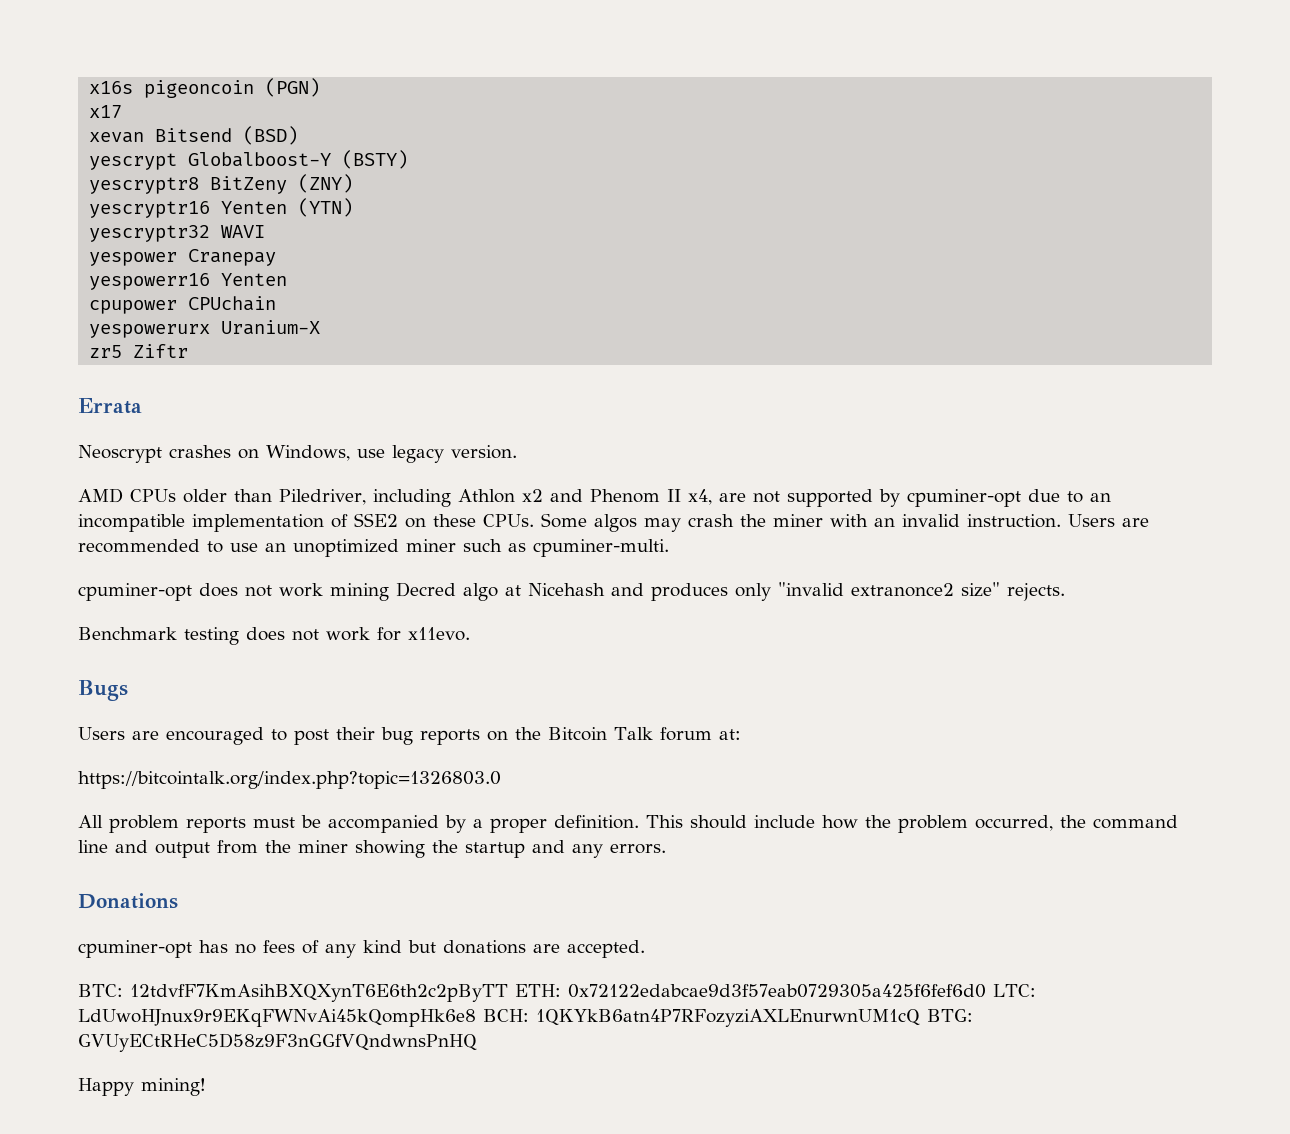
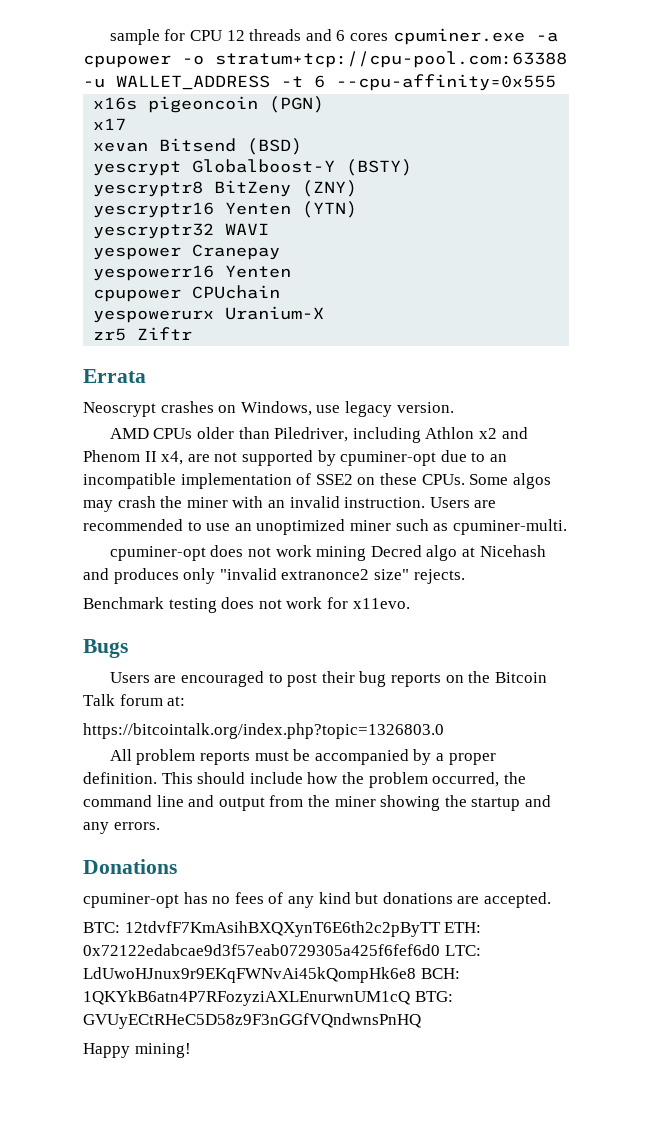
+ sample for CPU 12 threads and 6 cores cpuminer.exe -a cpupower -o stratum+tcp://cpu-pool.com:63388 -u WALLET_ADDRESS -t 6 --cpu-affinity=0x555

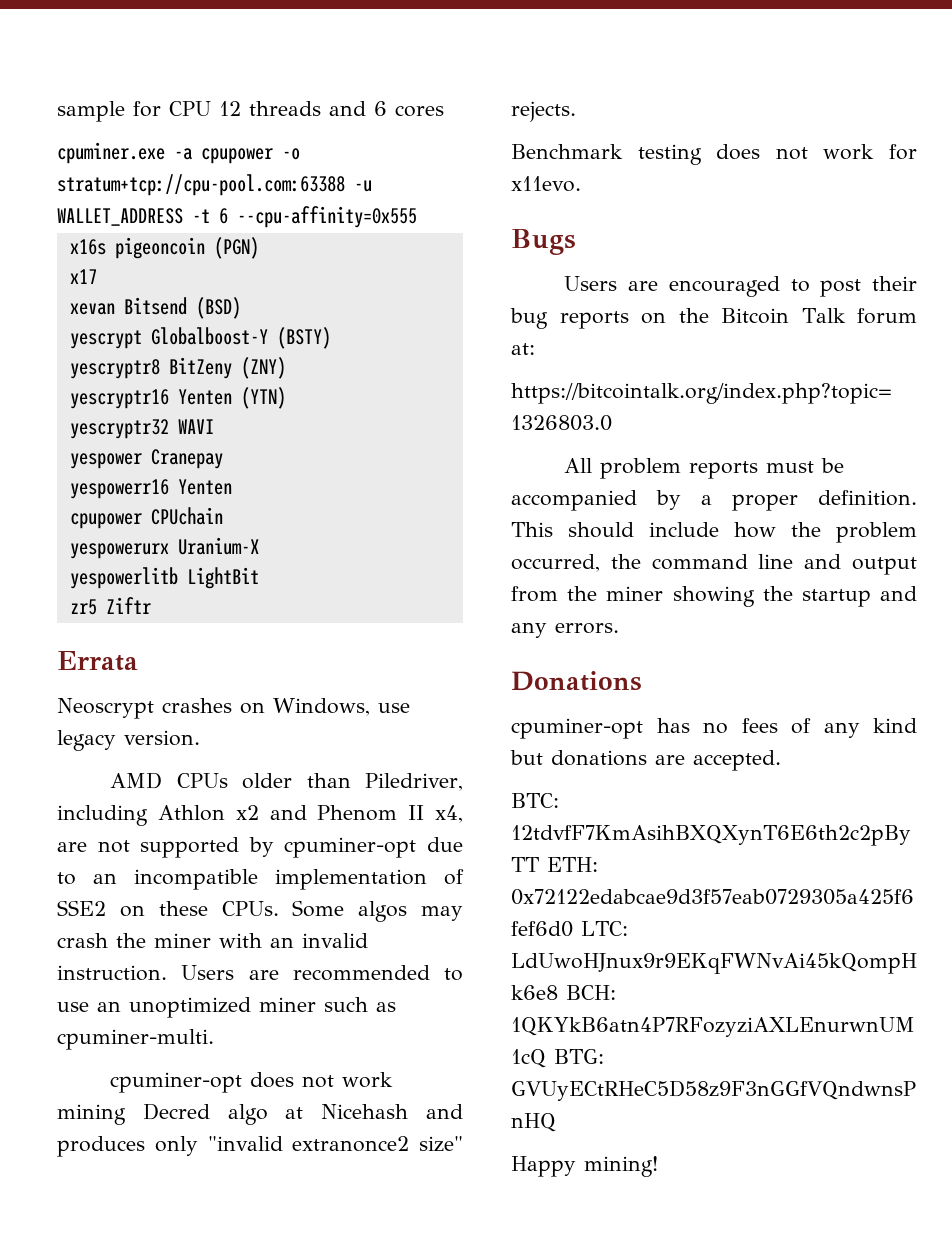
- sample for CPU 12 threads and 6 cores cpuminer.exe -a cpupower -o stratum+tcp://cpu-pool.com:63388 -u WALLET_ADDRESS -t 6 --cpu-affinity=0x555
+ sample for CPU 12 threads and 6 cores
+ cpuminer.exe -a cpupower -o stratum+tcp://cpu-pool.com:63388 -u WALLET_ADDRESS -t 6 --cpu-affinity=0x555
+ yespowerlitb LightBit

